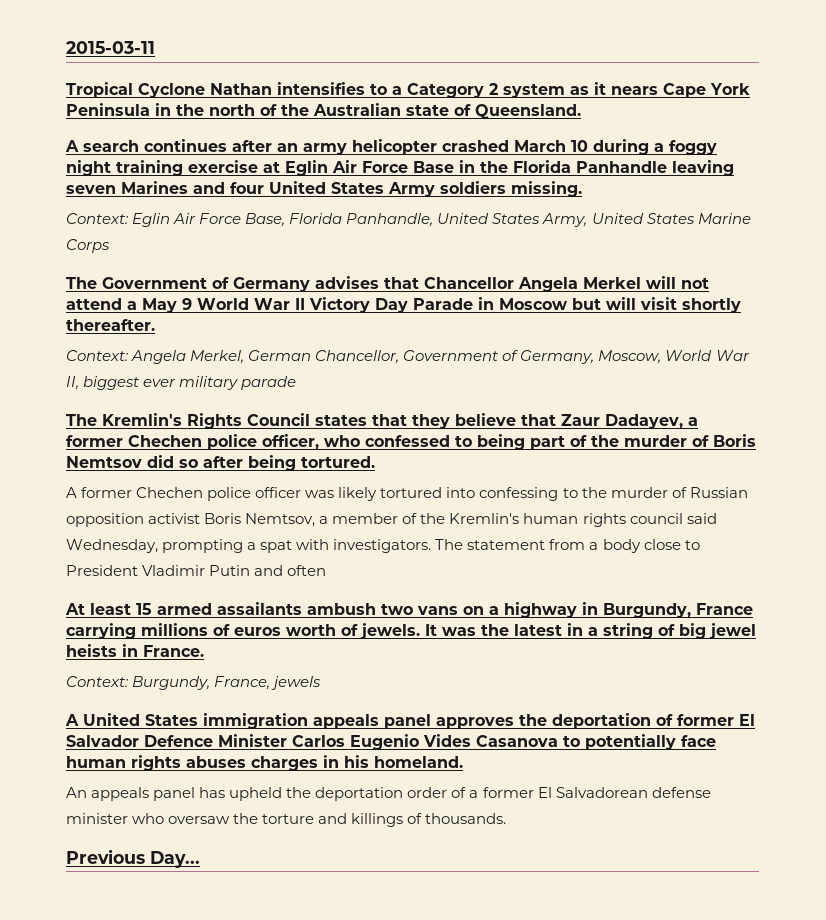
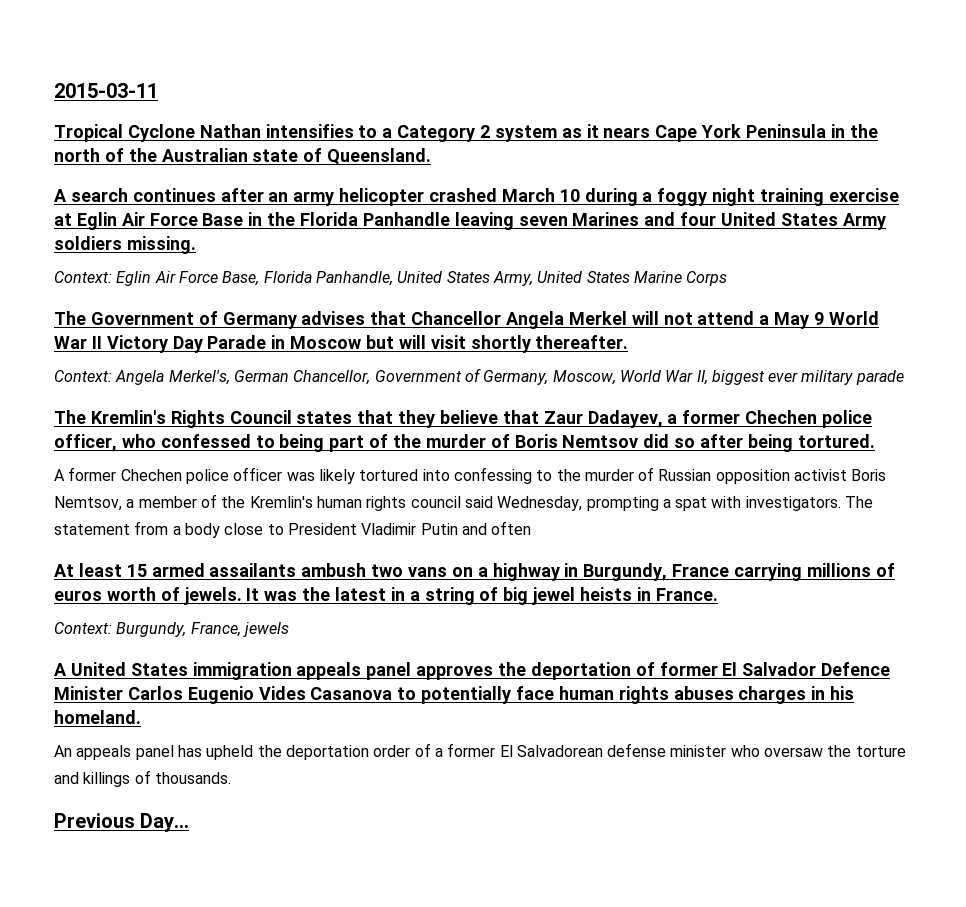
- Context: Angela Merkel, German Chancellor, Government of Germany, Moscow, World War II, biggest ever military parade
+ Context: Angela Merkel's, German Chancellor, Government of Germany, Moscow, World War II, biggest ever military parade

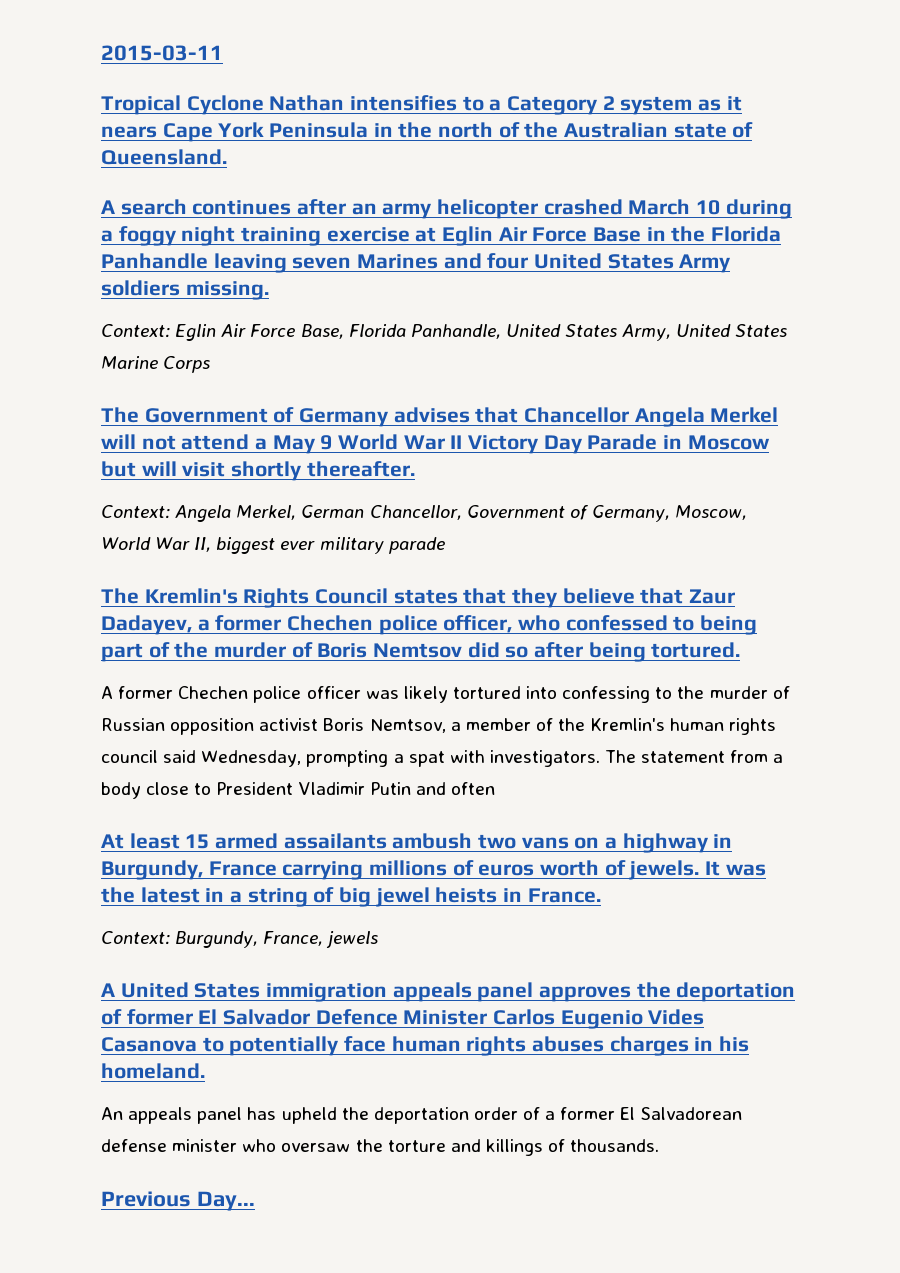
- Context: Angela Merkel's, German Chancellor, Government of Germany, Moscow, World War II, biggest ever military parade
+ Context: Angela Merkel, German Chancellor, Government of Germany, Moscow, World War II, biggest ever military parade

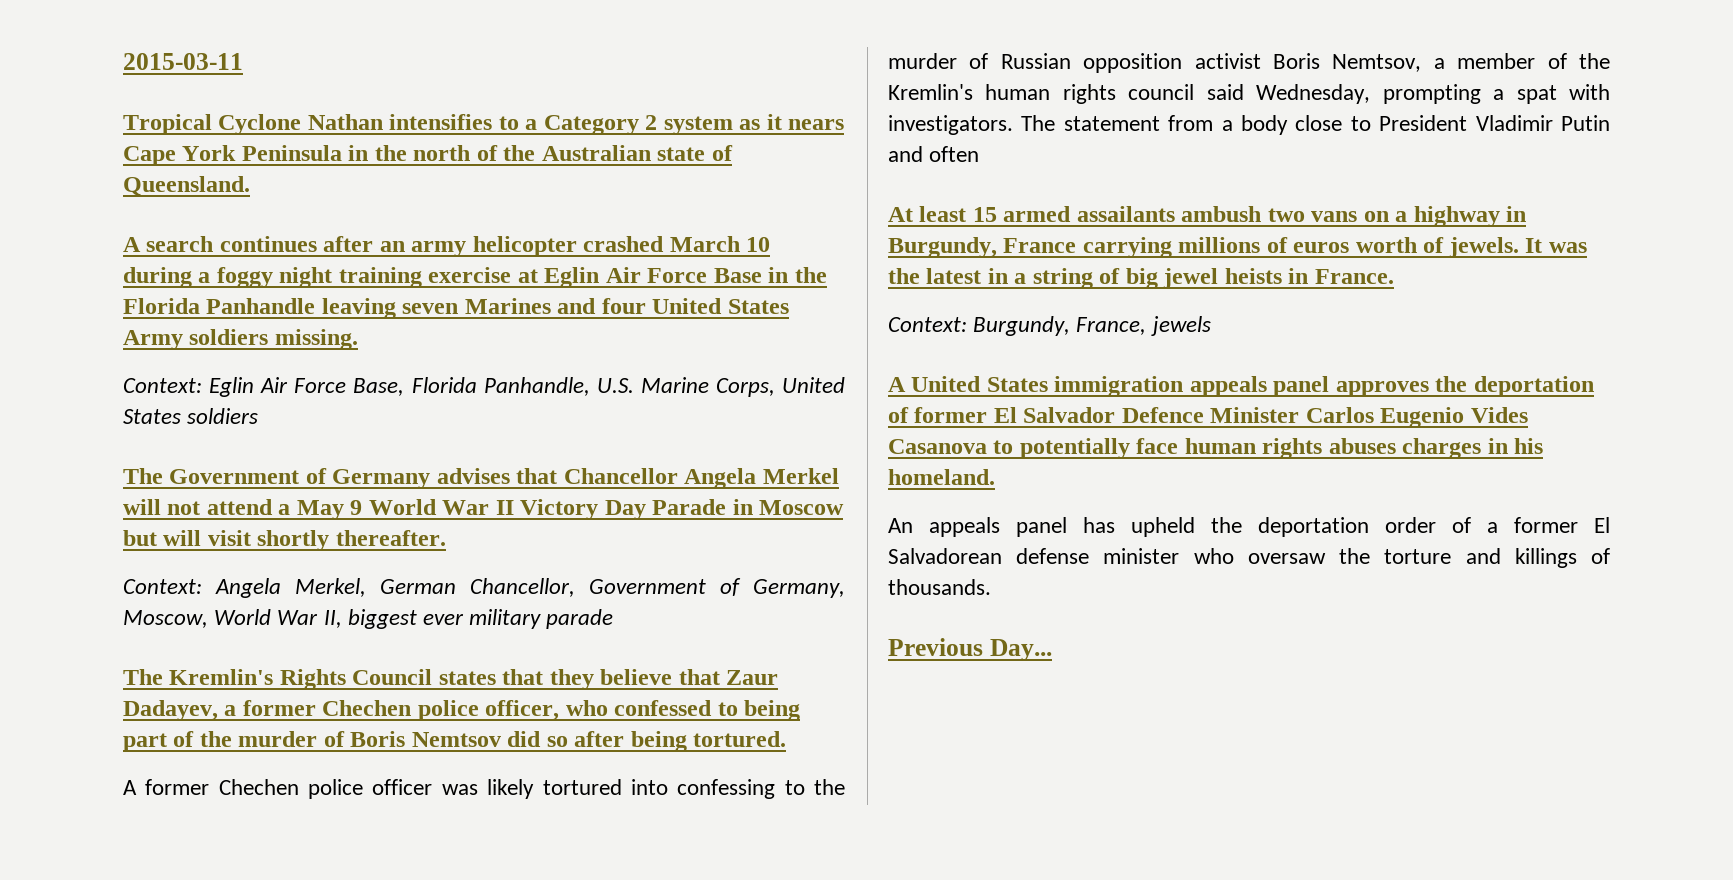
- Context: Eglin Air Force Base, Florida Panhandle, United States Army, United States Marine Corps
+ Context: Eglin Air Force Base, Florida Panhandle, U.S. Marine Corps, United States soldiers

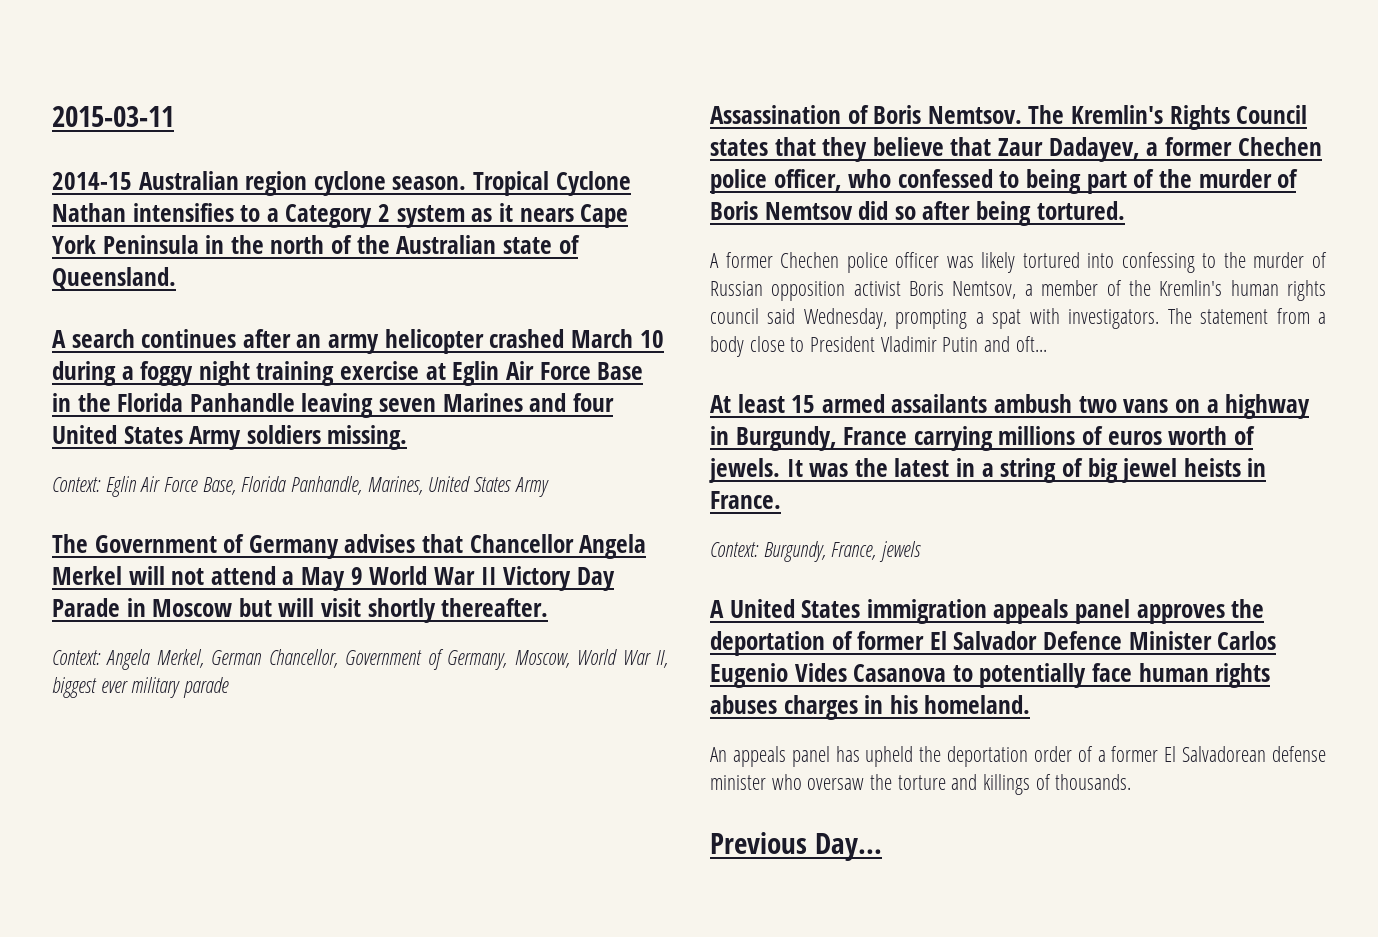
+ 2014-15 Australian region cyclone season.
- Context: Eglin Air Force Base, Florida Panhandle, U.S. Marine Corps, United States soldiers
+ Context: Eglin Air Force Base, Florida Panhandle, Marines, United States Army
+ Assassination of Boris Nemtsov.
- The statement from a body close to President Vladimir Putin and often
+ The statement from a body close to President Vladimir Putin and oft...

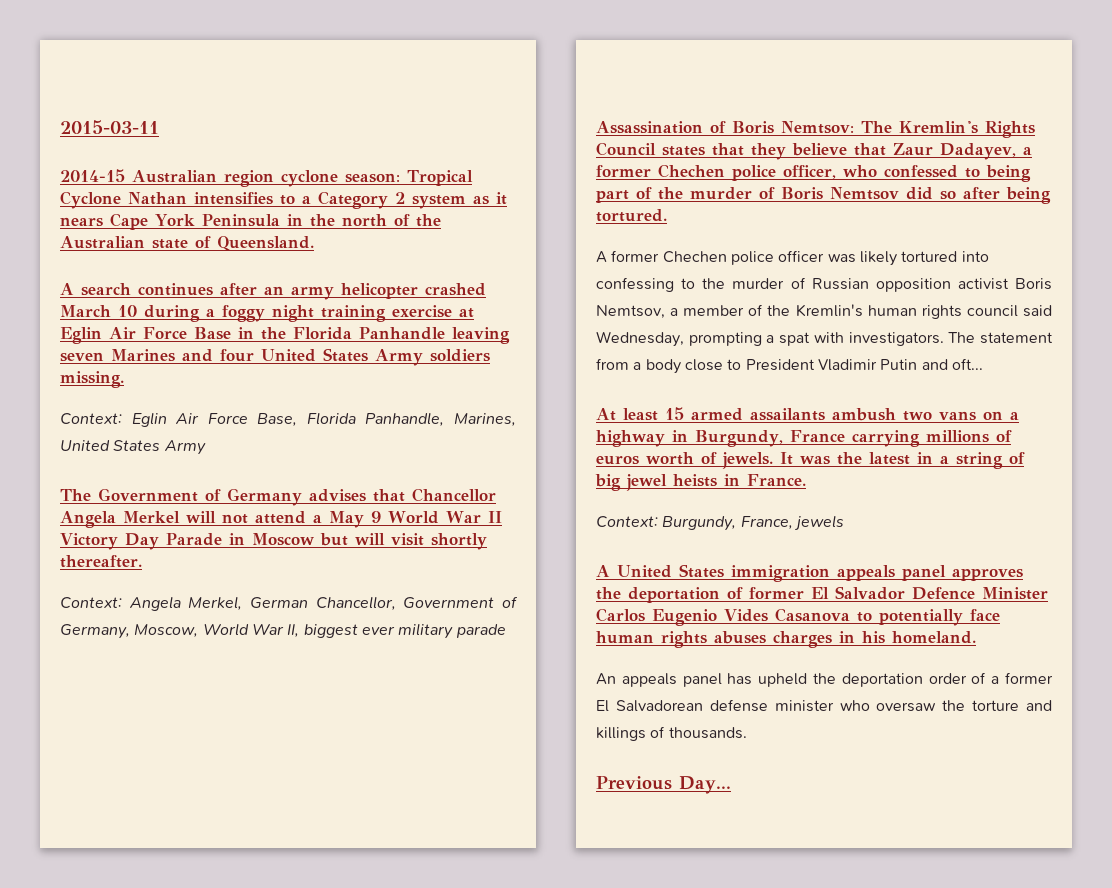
- 2014-15 Australian region cyclone season. Tropical Cyclone Nathan intensifies to a Category 2 system as it nears Cape York Peninsula in the north of the Australian state of Queensland.
+ 2014-15 Australian region cyclone season: Tropical Cyclone Nathan intensifies to a Category 2 system as it nears Cape York Peninsula in the north of the Australian state of Queensland.
- Assassination of Boris Nemtsov. The Kremlin's Rights Council states that they believe that Zaur Dadayev, a former Chechen police officer, who confessed to being part of the murder of Boris Nemtsov did so after being tortured.
+ Assassination of Boris Nemtsov: The Kremlin's Rights Council states that they believe that Zaur Dadayev, a former Chechen police officer, who confessed to being part of the murder of Boris Nemtsov did so after being tortured.

